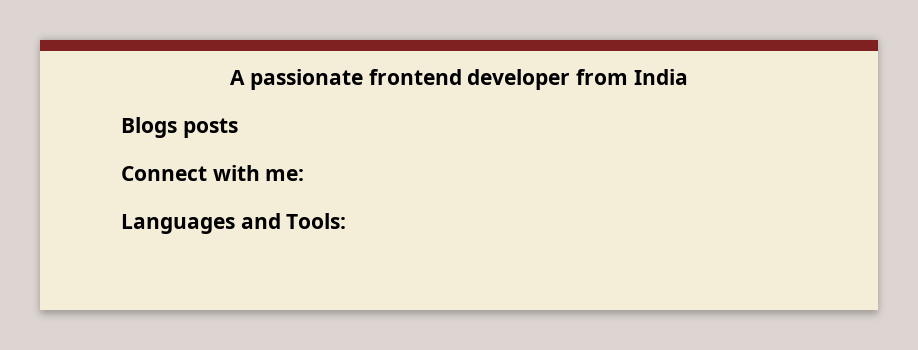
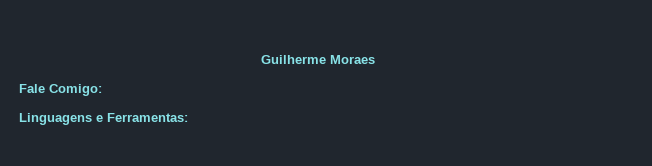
- A passionate frontend developer from India
- Blogs posts
- Connect with me:
- Languages and Tools:
+ Guilherme Moraes
+ Fale Comigo:
+ Linguagens e Ferramentas:

